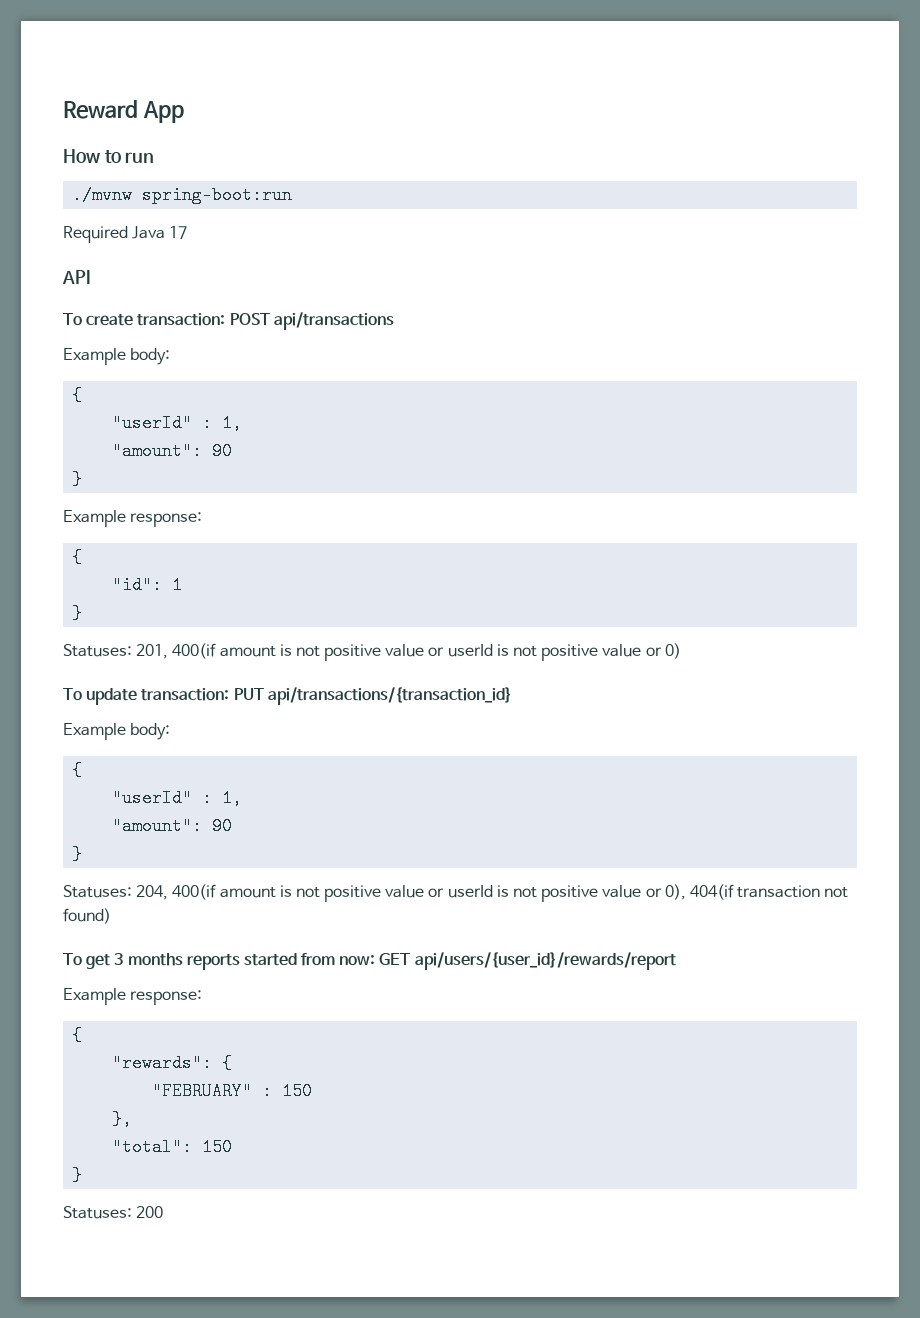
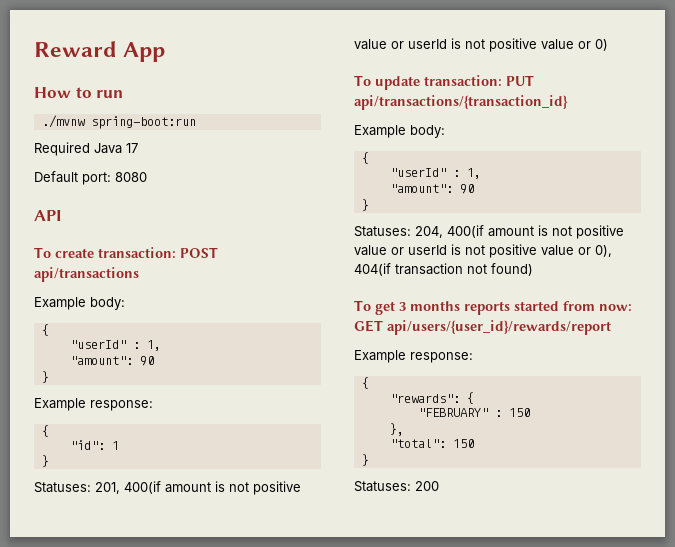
+ Default port: 8080

